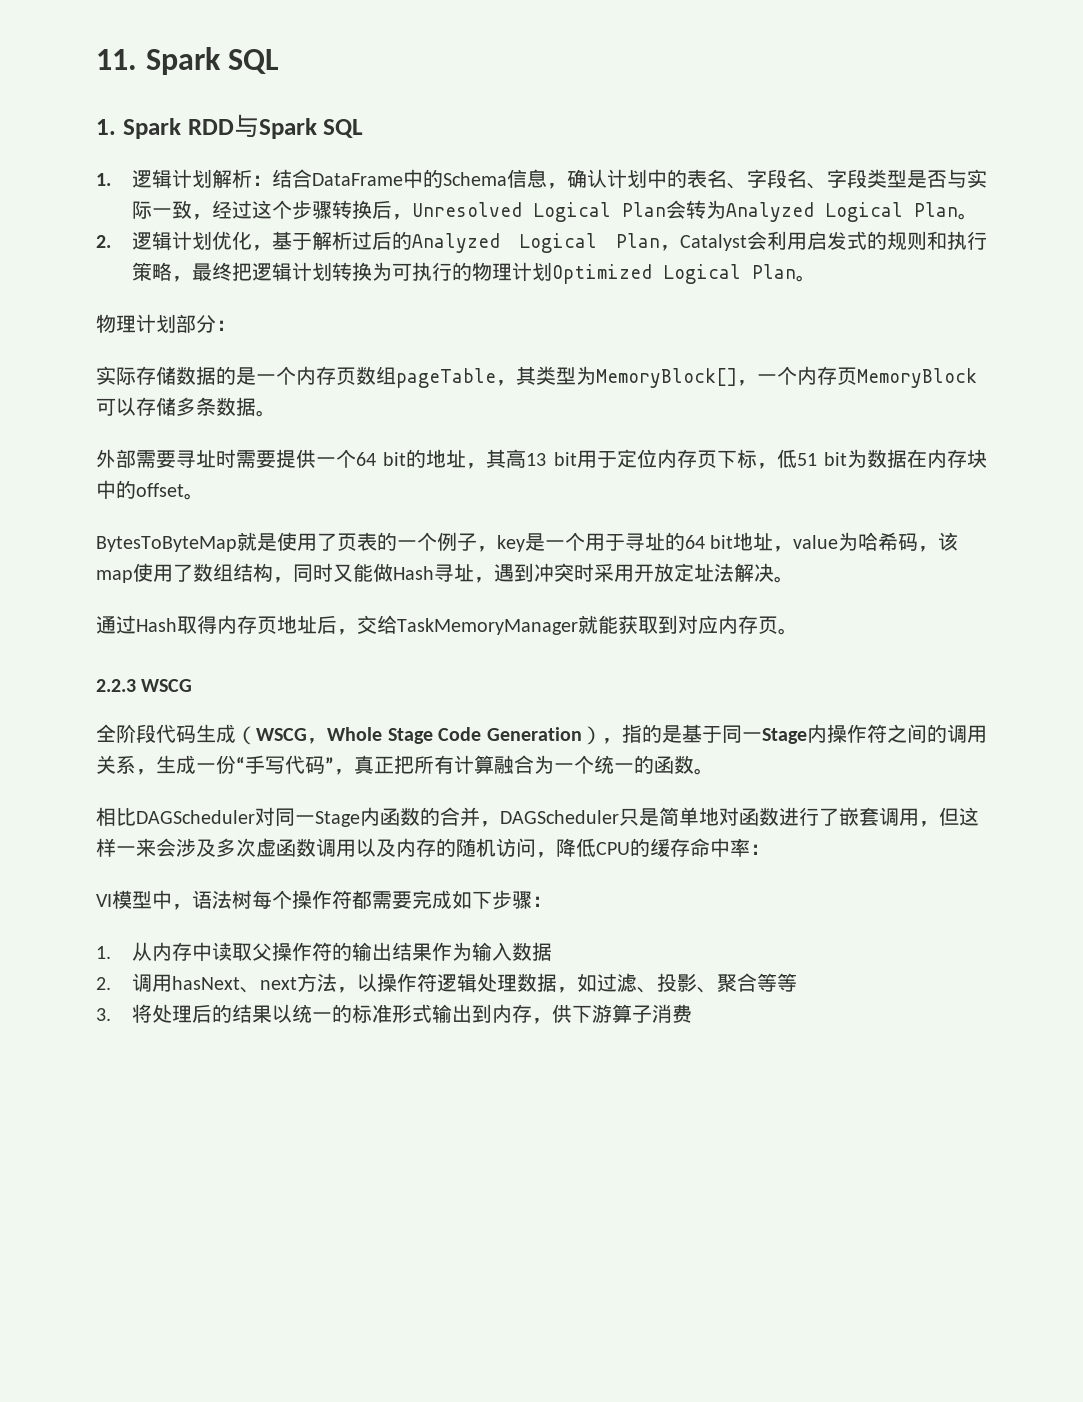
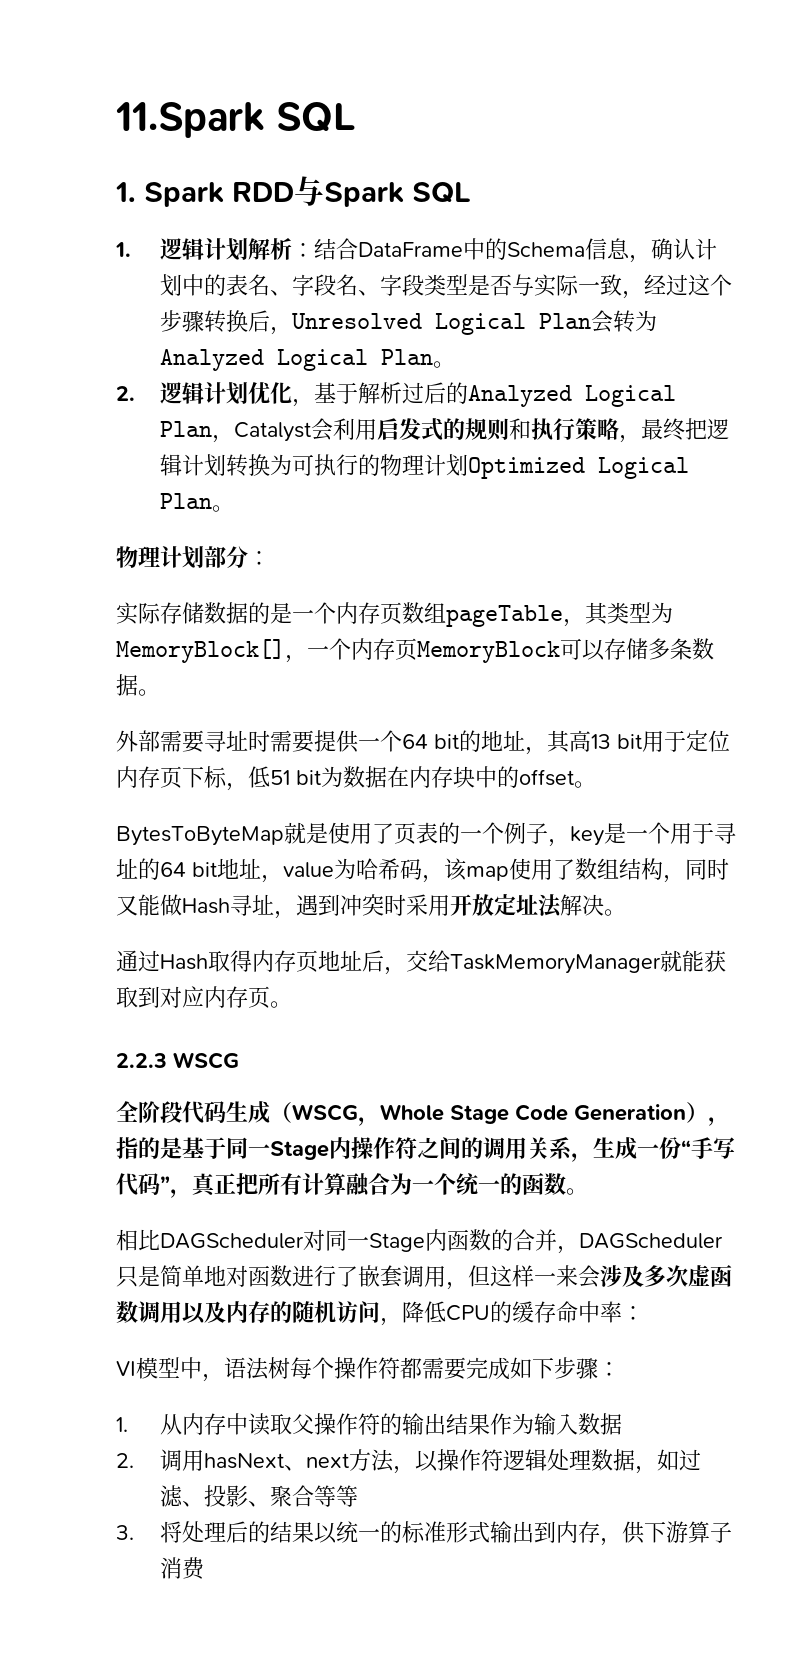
- 11. Spark SQL
+ 11.Spark SQL

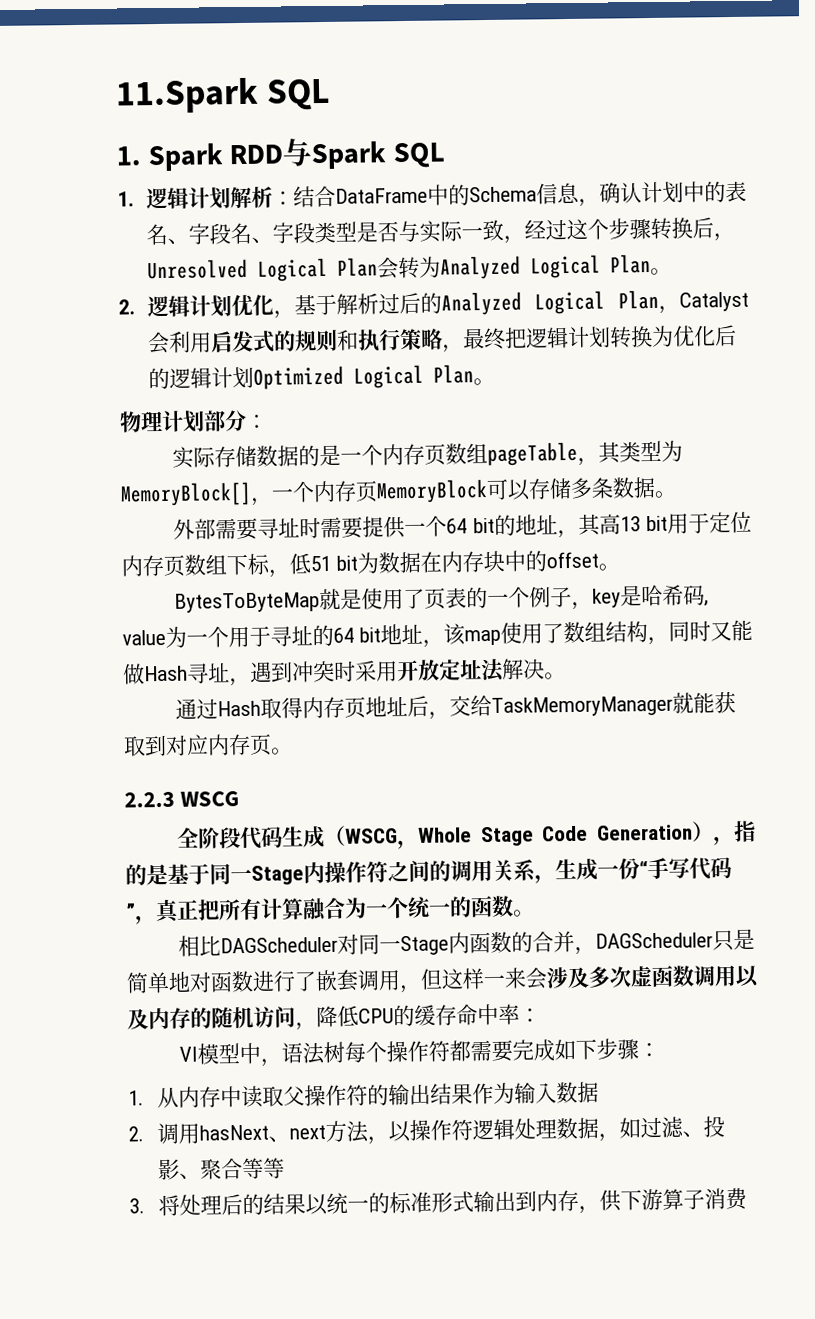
- 2.逻辑计划优化，基于解析过后的Analyzed Logical Plan，Catalyst会利用启发式的规则和执行策略，最终把逻辑计划转换为可执行的物理计划Optimized Logical Plan。
+ 2.逻辑计划优化，基于解析过后的Analyzed Logical Plan，Catalyst会利用启发式的规则和执行策略，最终把逻辑计划转换为优化后的逻辑计划Optimized Logical Plan。
- 外部需要寻址时需要提供一个64 bit的地址，其高13 bit用于定位内存页下标，低51 bit为数据在内存块中的offset。
+ 外部需要寻址时需要提供一个64 bit的地址，其高13 bit用于定位内存页数组下标，低51 bit为数据在内存块中的offset。
- BytesToByteMap就是使用了页表的一个例子，key是一个用于寻址的64 bit地址，value为哈希码，该map使用了数组结构，同时又能做Hash寻址，遇到冲突时采用开放定址法解决。
+ BytesToByteMap就是使用了页表的一个例子，key是哈希码, value为一个用于寻址的64 bit地址，该map使用了数组结构，同时又能做Hash寻址，遇到冲突时采用开放定址法解决。

